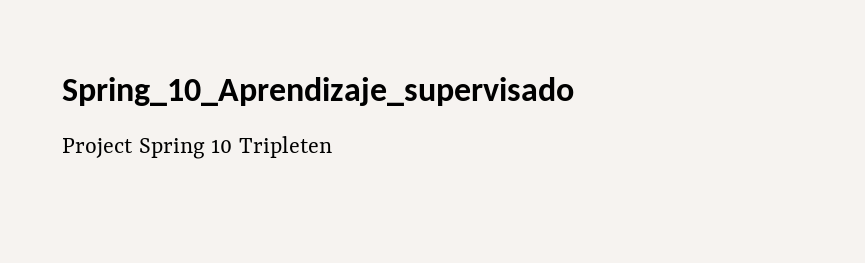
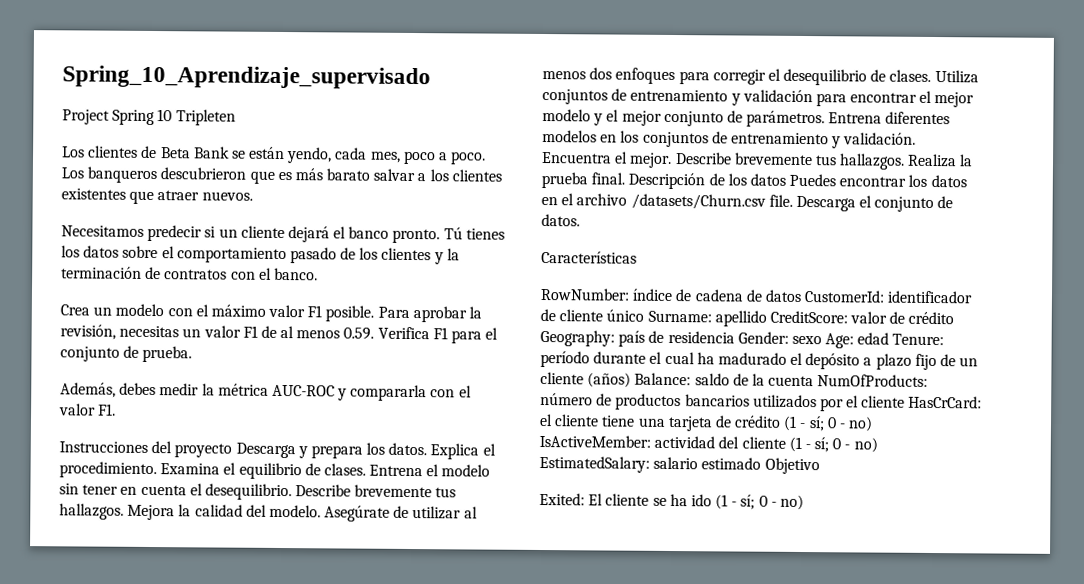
+ Los clientes de Beta Bank se están yendo, cada mes, poco a poco. Los banqueros descubrieron que es más barato salvar a los clientes existentes que atraer nuevos.
+ Necesitamos predecir si un cliente dejará el banco pronto. Tú tienes los datos sobre el comportamiento pasado de los clientes y la terminación de contratos con el banco.
+ Crea un modelo con el máximo valor F1 posible. Para aprobar la revisión, necesitas un valor F1 de al menos 0.59. Verifica F1 para el conjunto de prueba.
+ Además, debes medir la métrica AUC-ROC y compararla con el valor F1.
+ Instrucciones del proyecto Descarga y prepara los datos. Explica el procedimiento. Examina el equilibrio de clases. Entrena el modelo sin tener en cuenta el desequilibrio. Describe brevemente tus hallazgos. Mejora la calidad del modelo. Asegúrate de utilizar al menos dos enfoques para corregir el desequilibrio de clases. Utiliza conjuntos de entrenamiento y validación para encontrar el mejor modelo y el mejor conjunto de parámetros. Entrena diferentes modelos en los conjuntos de entrenamiento y validación. Encuentra el mejor. Describe brevemente tus hallazgos. Realiza la prueba final. Descripción de los datos Puedes encontrar los datos en el archivo /datasets/Churn.csv file. Descarga el conjunto de datos.
+ Características
+ RowNumber: índice de cadena de datos CustomerId: identificador de cliente único Surname: apellido CreditScore: valor de crédito Geography: país de residencia Gender: sexo Age: edad Tenure: período durante el cual ha madurado el depósito a plazo fijo de un cliente (años) Balance: saldo de la cuenta NumOfProducts: número de productos bancarios utilizados por el cliente HasCrCard: el cliente tiene una tarjeta de crédito (1 - sí; 0 - no) IsActiveMember: actividad del cliente (1 - sí; 0 - no) EstimatedSalary: salario estimado Objetivo
+ Exited: El cliente se ha ido (1 - sí; 0 - no)

